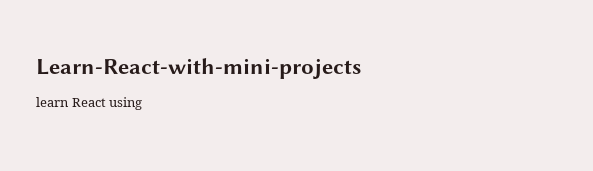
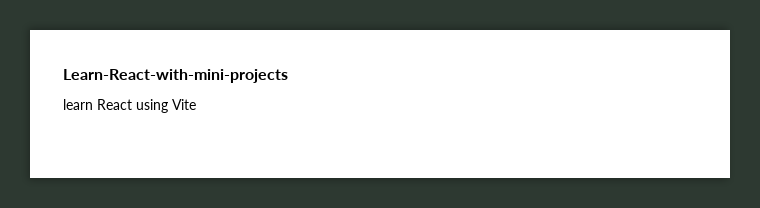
- learn React using
+ learn React using Vite

